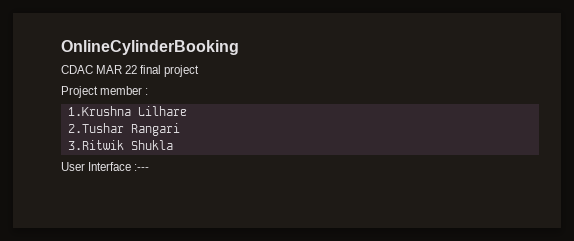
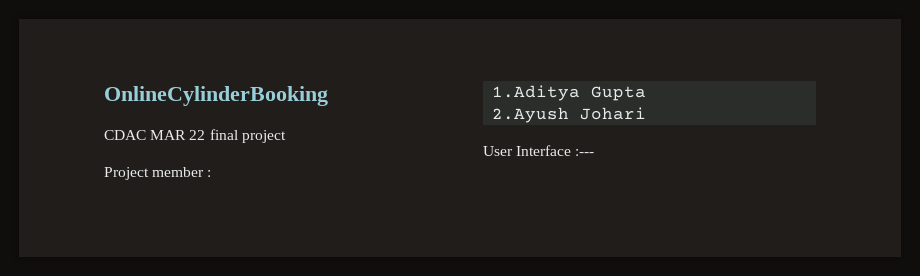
- 1.Krushna Lilhare
- 2.Tushar Rangari
- 3.Ritwik Shukla
+ 1.Aditya Gupta
+ 2.Ayush Johari

